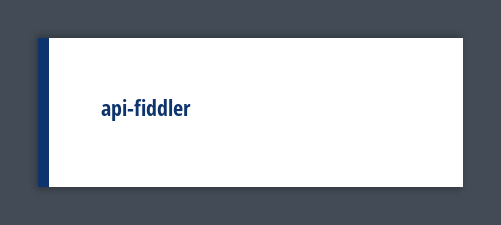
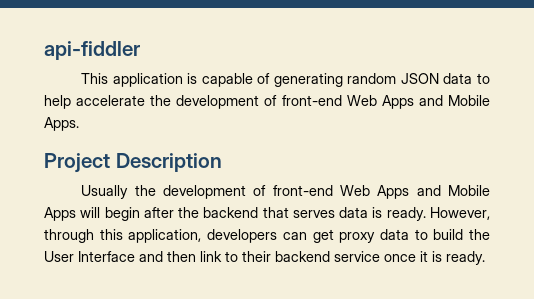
+ This application is capable of generating random JSON data to help accelerate the development of front-end Web Apps and Mobile Apps.
+ Project Description
+ Usually the development of front-end Web Apps and Mobile Apps will begin after the backend that serves data is ready. However, through this application, developers can get proxy data to build the User Interface and then link to their backend service once it is ready.

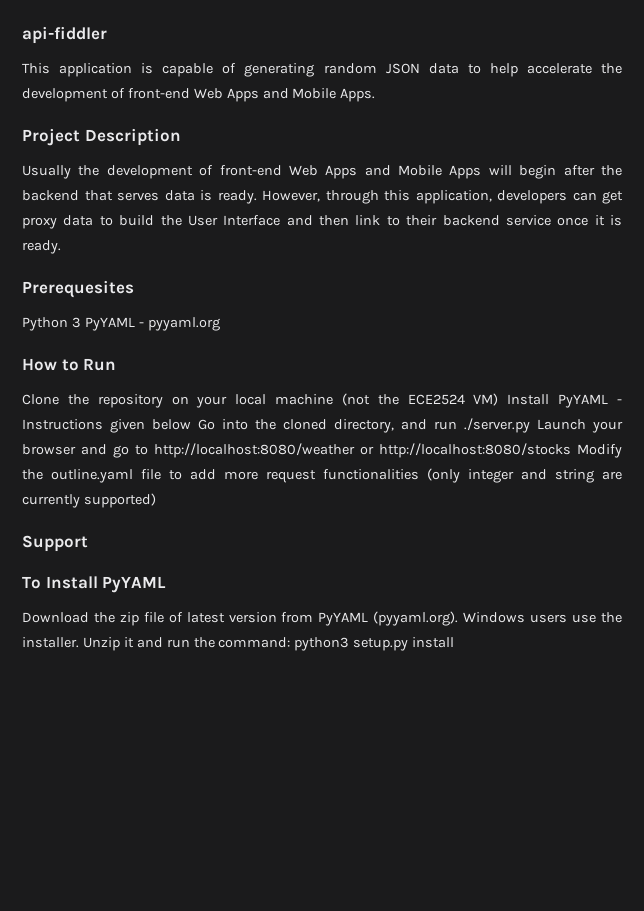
+ Prerequesites
+ Python 3 PyYAML - pyyaml.org
+ How to Run
+ Clone the repository on your local machine (not the ECE2524 VM) Install PyYAML - Instructions given below Go into the cloned directory, and run ./server.py Launch your browser and go to http://localhost:8080/weather or http://localhost:8080/stocks Modify the outline.yaml file to add more request functionalities (only integer and string are currently supported)
+ Support
+ To Install PyYAML
+ Download the zip file of latest version from PyYAML (pyyaml.org). Windows users use the installer. Unzip it and run the command: python3 setup.py install

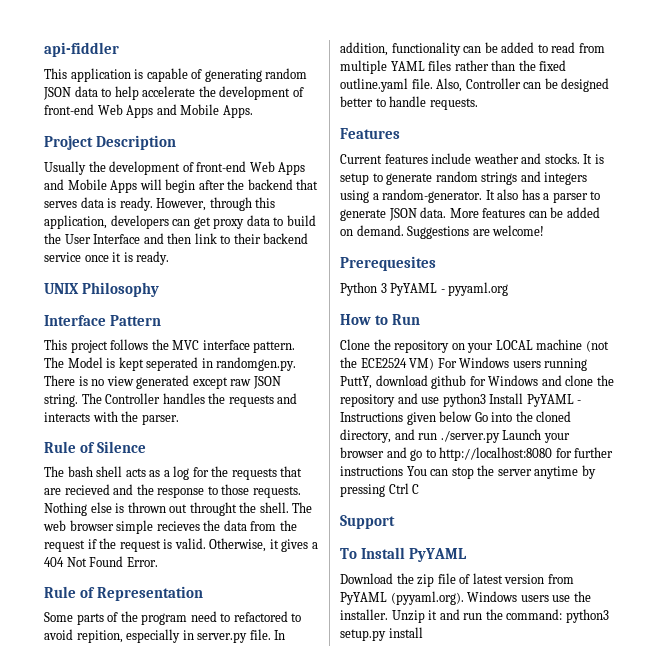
+ UNIX Philosophy
+ Interface Pattern
+ This project follows the MVC interface pattern. The Model is kept seperated in randomgen.py. There is no view generated except raw JSON string. The Controller handles the requests and interacts with the parser.
+ Rule of Silence
+ The bash shell acts as a log for the requests that are recieved and the response to those requests. Nothing else is thrown out throught the shell. The web browser simple recieves the data from the request if the request is valid. Otherwise, it gives a 404 Not Found Error.
+ Rule of Representation
+ Some parts of the program need to refactored to avoid repition, especially in server.py file. In addition, functionality can be added to read from multiple YAML files rather than the fixed outline.yaml file. Also, Controller can be designed better to handle requests.
+ Features
+ Current features include weather and stocks. It is setup to generate random strings and integers using a random-generator. It also has a parser to generate JSON data. More features can be added on demand. Suggestions are welcome!
- Clone the repository on your local machine (not the ECE2524 VM) Install PyYAML - Instructions given below Go into the cloned directory, and run ./server.py Launch your browser and go to http://localhost:8080/weather or http://localhost:8080/stocks Modify the outline.yaml file to add more request functionalities (only integer and string are currently supported)
+ Clone the repository on your LOCAL machine (not the ECE2524 VM) For Windows users running PuttY, download github for Windows and clone the repository and use python3 Install PyYAML - Instructions given below Go into the cloned directory, and run ./server.py Launch your browser and go to http://localhost:8080 for further instructions You can stop the server anytime by pressing Ctrl C

